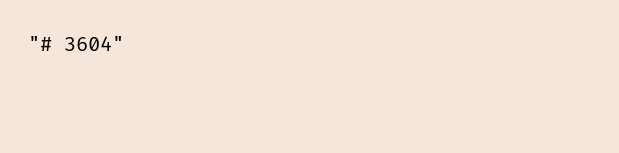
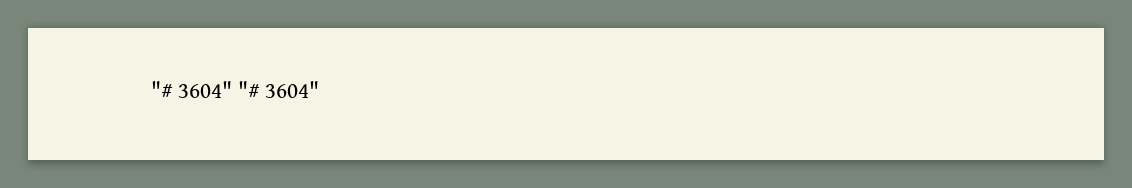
- "# 3604"
+ "# 3604" "# 3604"

